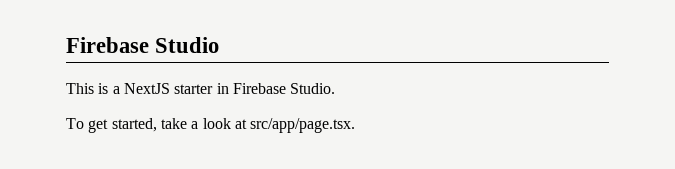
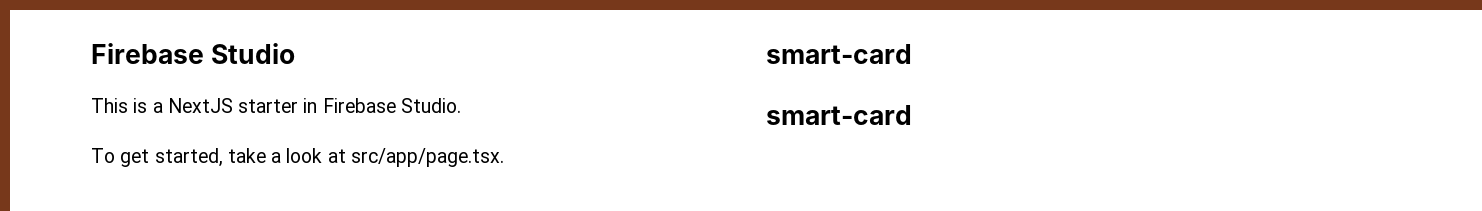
  To get started, take a look at src/app/page.tsx.
+ smart-card
+ smart-card

